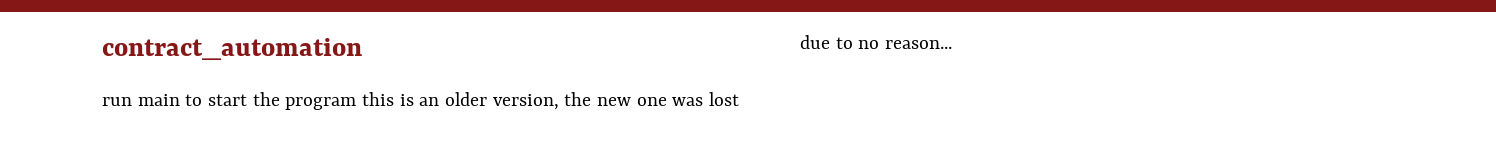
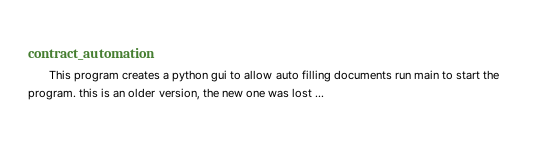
- run main to start the program this is an older version, the new one was lost due to no reason...
+ This program creates a python gui to allow auto filling documents run main to start the program. this is an older version, the new one was lost ...

